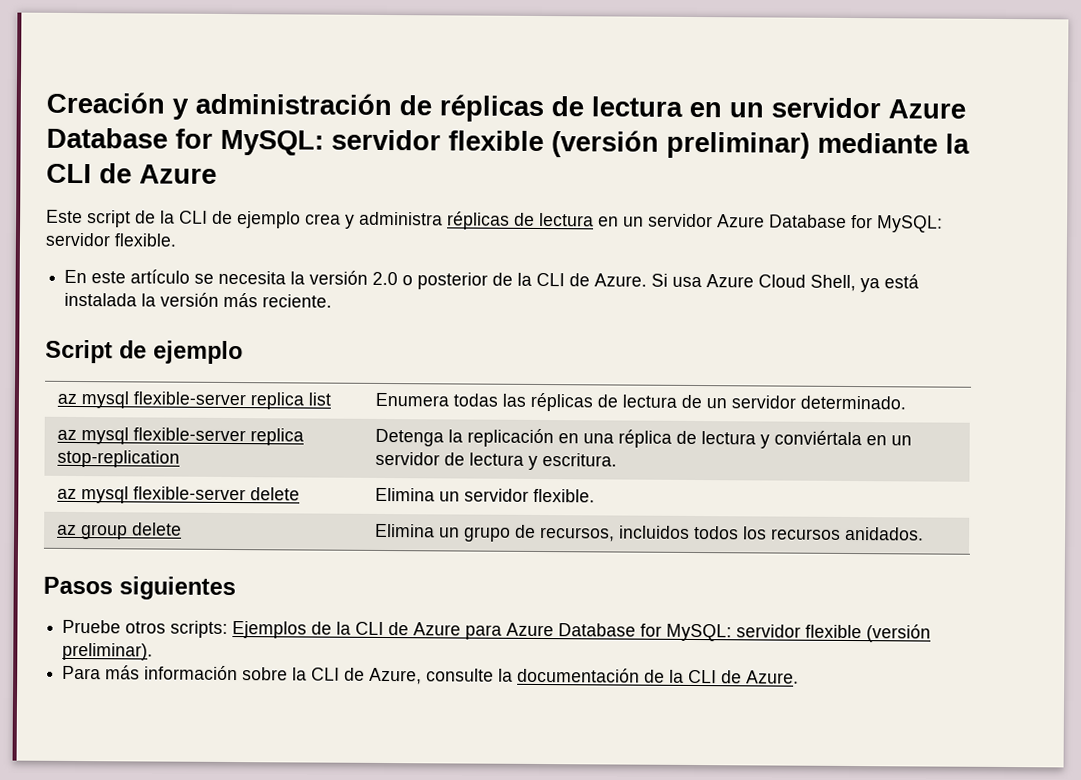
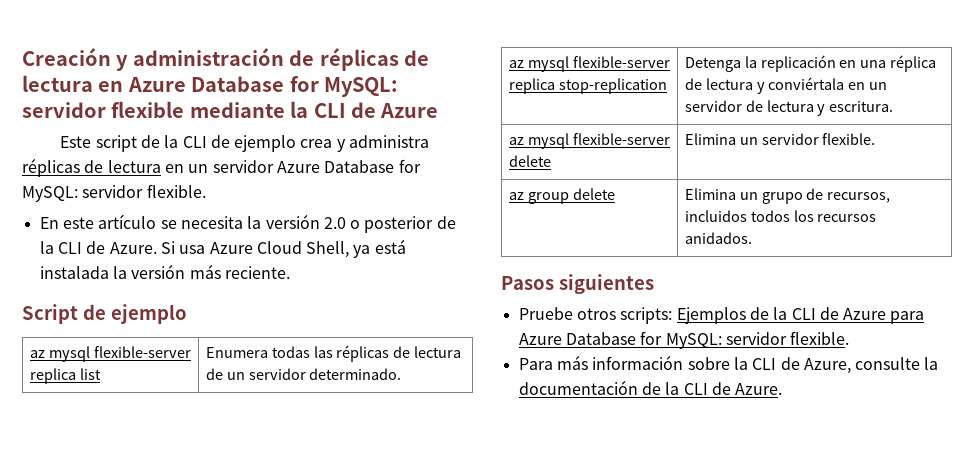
- Creación y administración de réplicas de lectura en un servidor Azure Database for MySQL: servidor flexible (versión preliminar) mediante la CLI de Azure
+ Creación y administración de réplicas de lectura en Azure Database for MySQL: servidor flexible mediante la CLI de Azure
- Pruebe otros scripts: Ejemplos de la CLI de Azure para Azure Database for MySQL: servidor flexible (versión preliminar).
+ Pruebe otros scripts: Ejemplos de la CLI de Azure para Azure Database for MySQL: servidor flexible.

